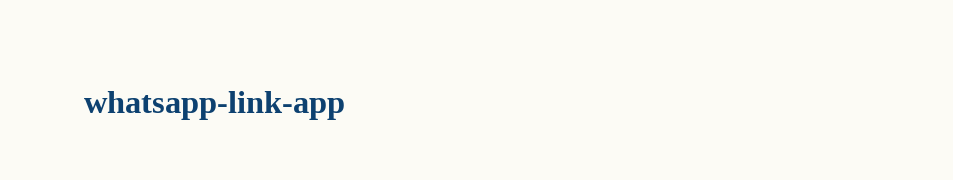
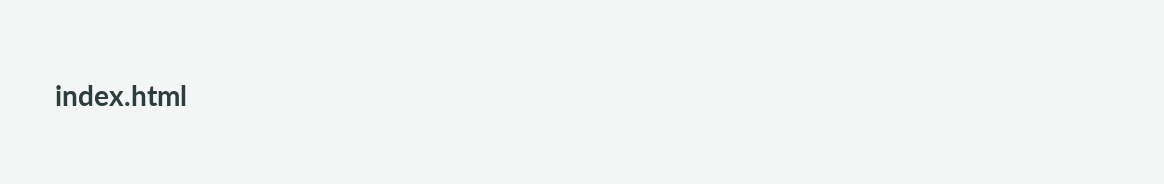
- whatsapp-link-app
+ index.html

